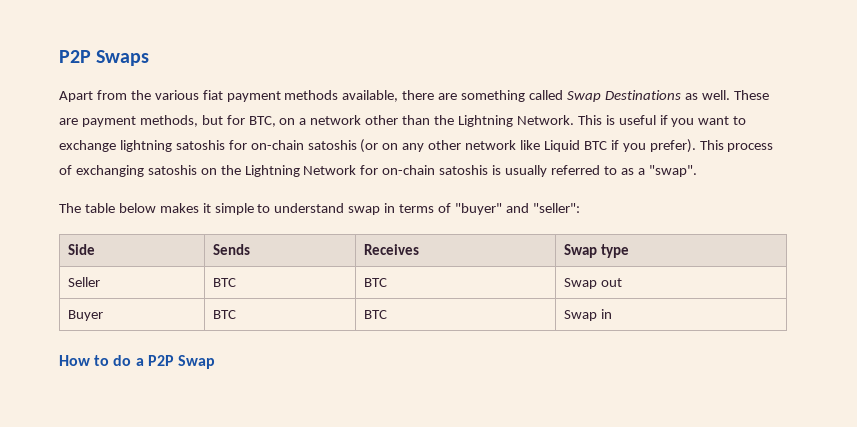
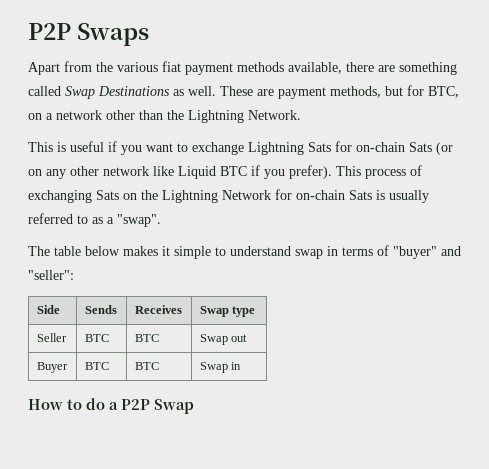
- These are payment methods, but for BTC, on a network other than the Lightning Network. This is useful if you want to exchange lightning satoshis for on-chain satoshis (or on any other network like Liquid BTC if you prefer).
+ These are payment methods, but for BTC, on a network other than the Lightning Network.
+ This is useful if you want to exchange Lightning Sats for on-chain Sats (or on any other network like Liquid BTC if you prefer).
- This process of exchanging satoshis on the Lightning Network for on-chain satoshis is usually referred to as a "swap".
+ This process of exchanging Sats on the Lightning Network for on-chain Sats is usually referred to as a "swap".

